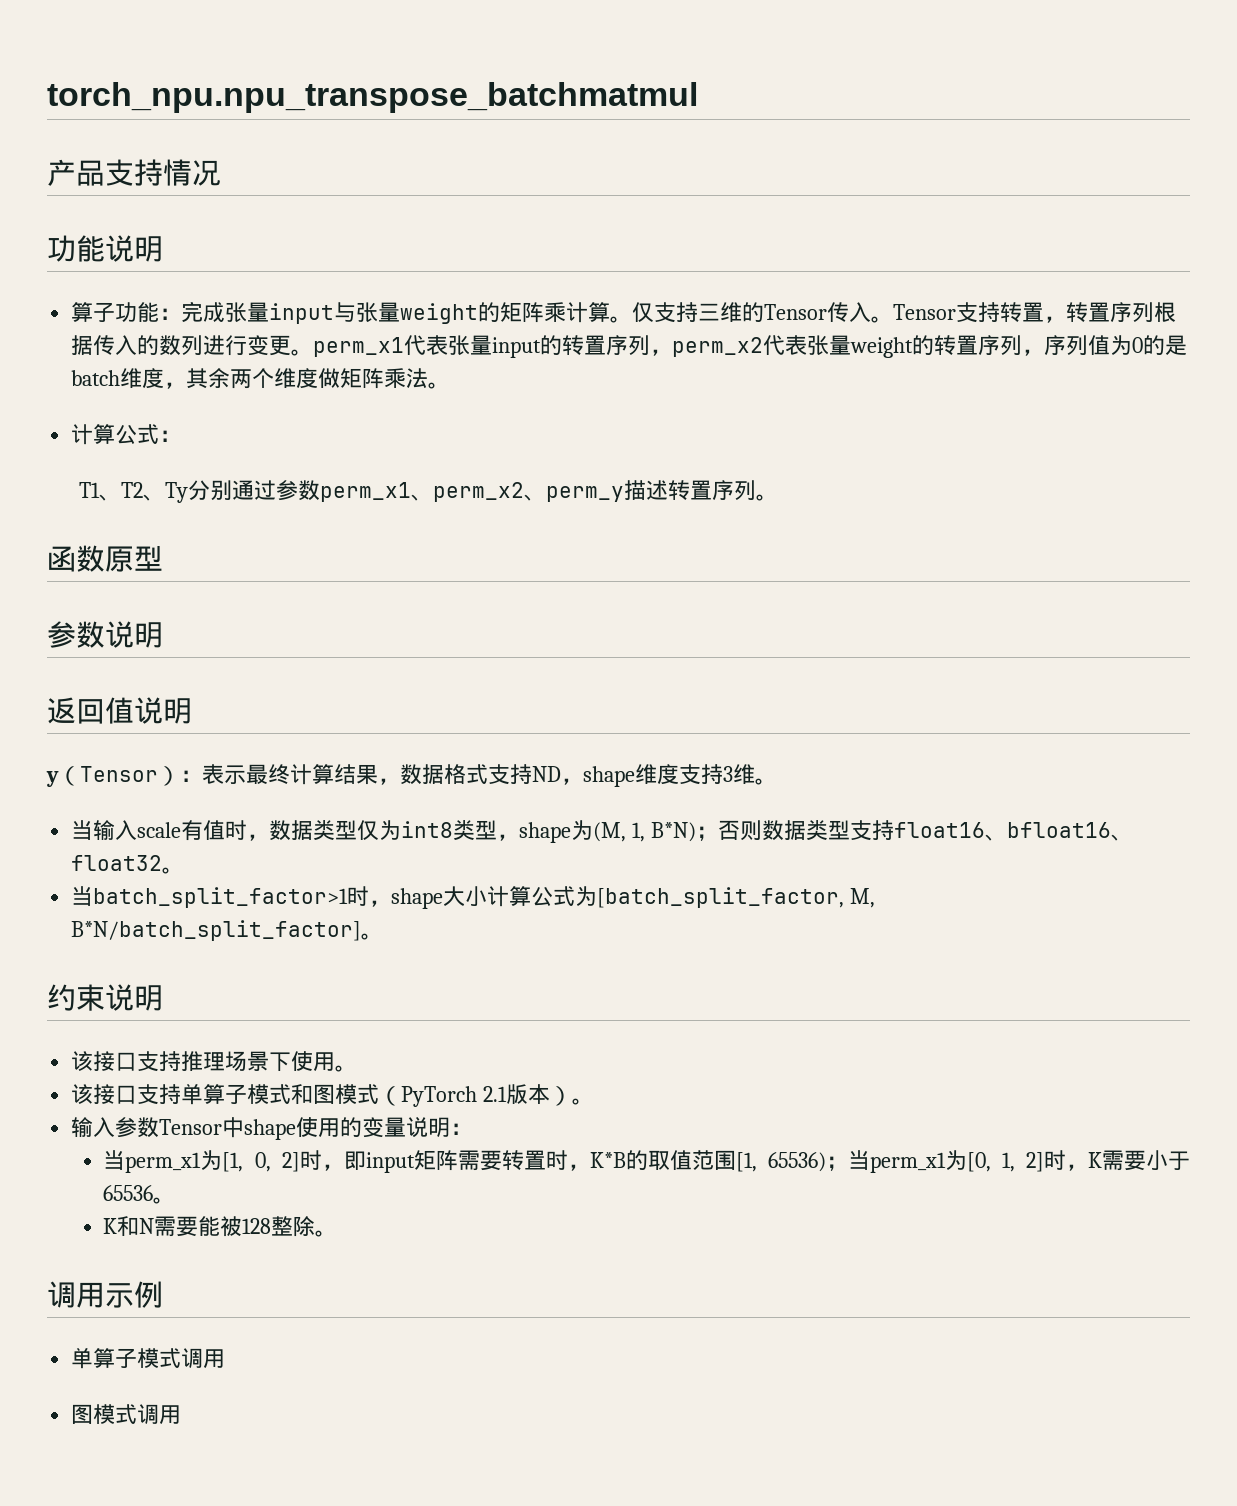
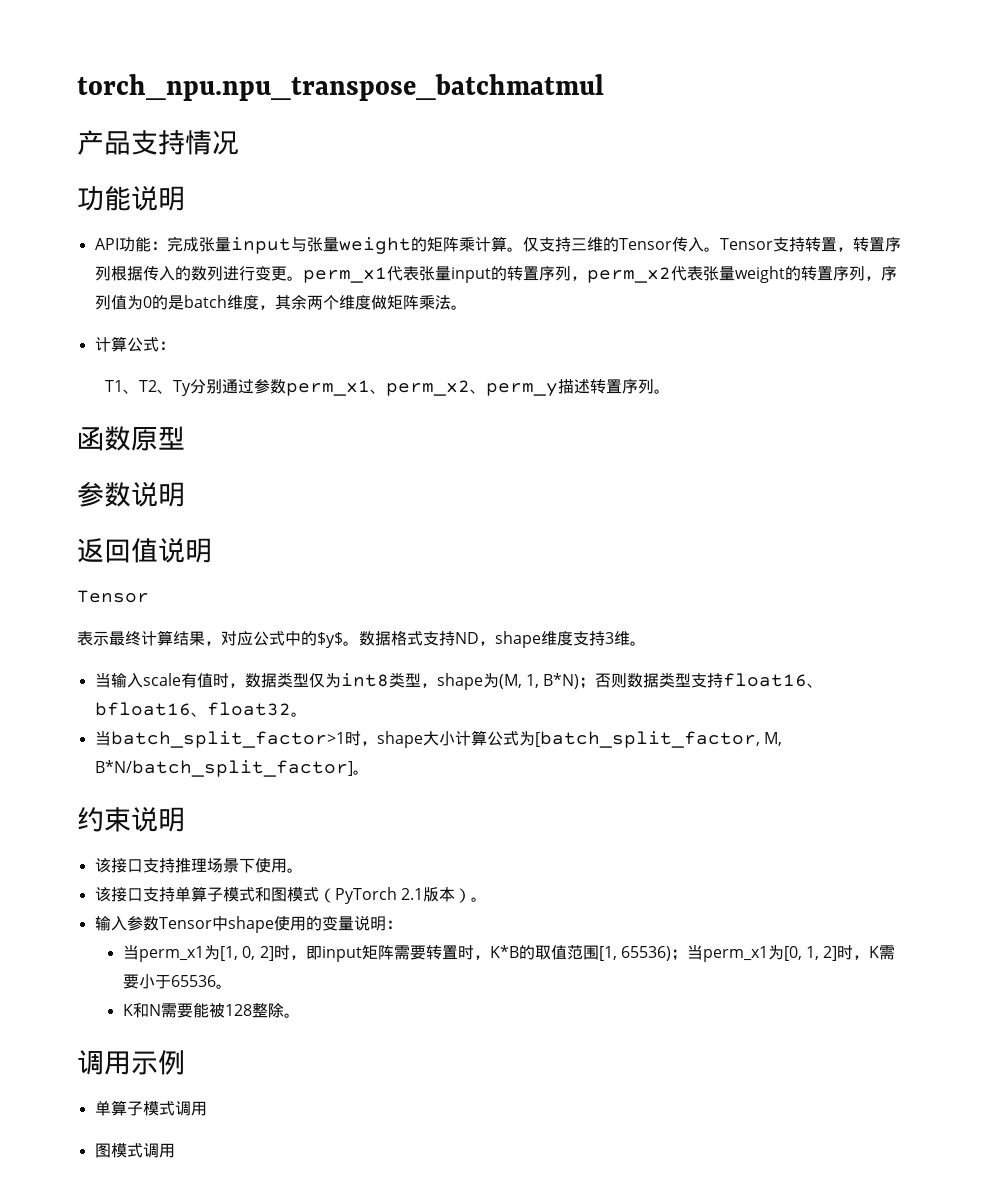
- 算子功能：完成张量input与张量weight的矩阵乘计算。
+ API功能：完成张量input与张量weight的矩阵乘计算。
  返回值说明
- y（Tensor）：表示最终计算结果，数据格式支持ND，shape维度支持3维。
+ Tensor
+ 表示最终计算结果，对应公式中的$y$。数据格式支持ND，shape维度支持3维。

